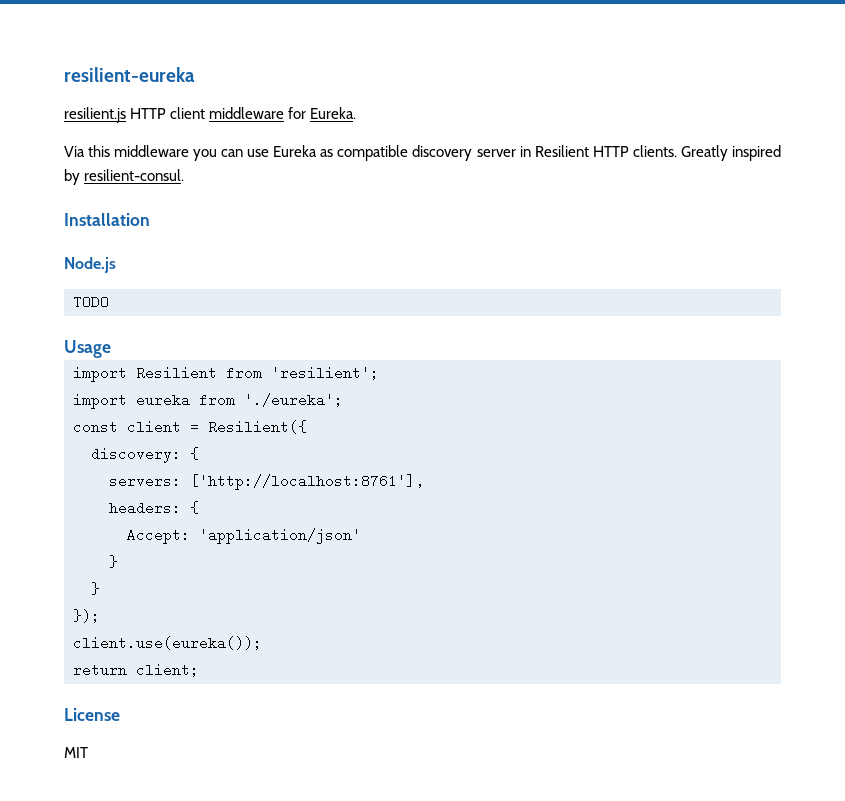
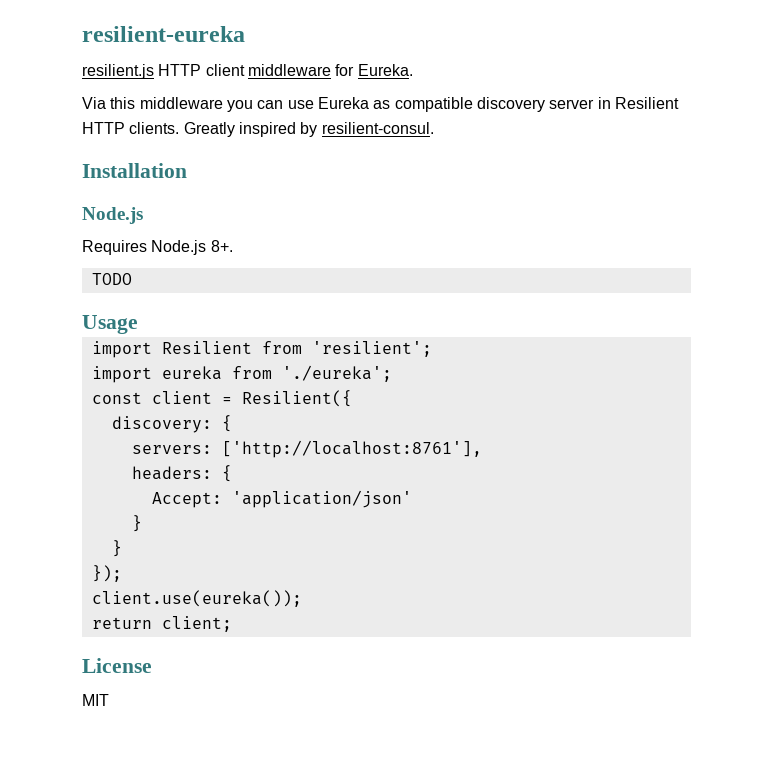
+ Requires Node.js 8+.

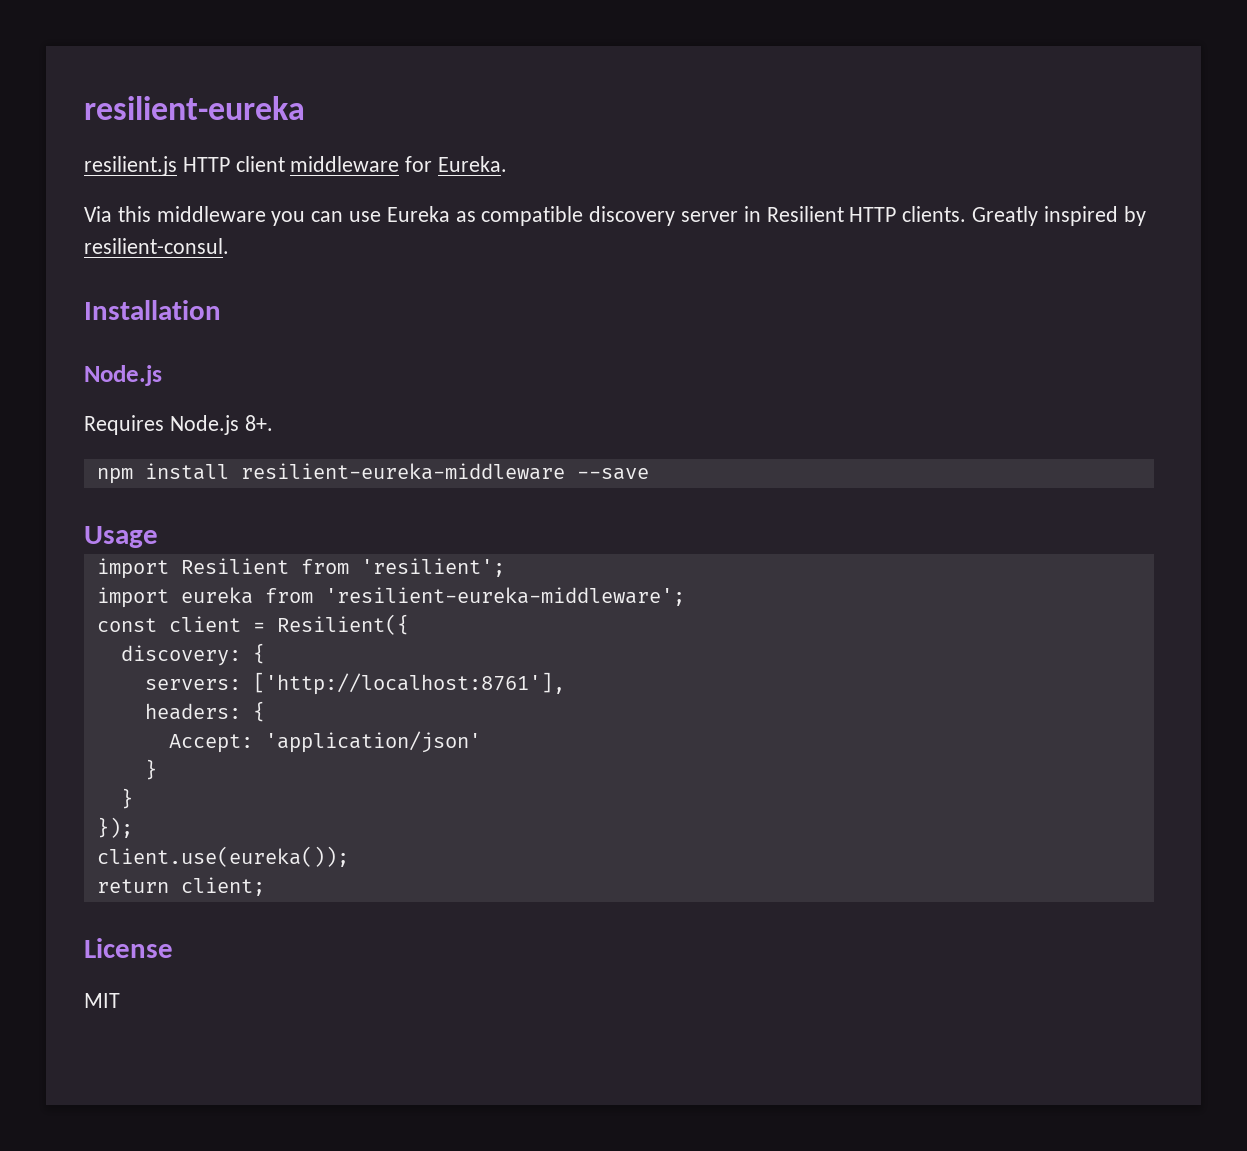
- TODO
+ npm install resilient-eureka-middleware --save
- import eureka from './eureka';
+ import eureka from 'resilient-eureka-middleware';

